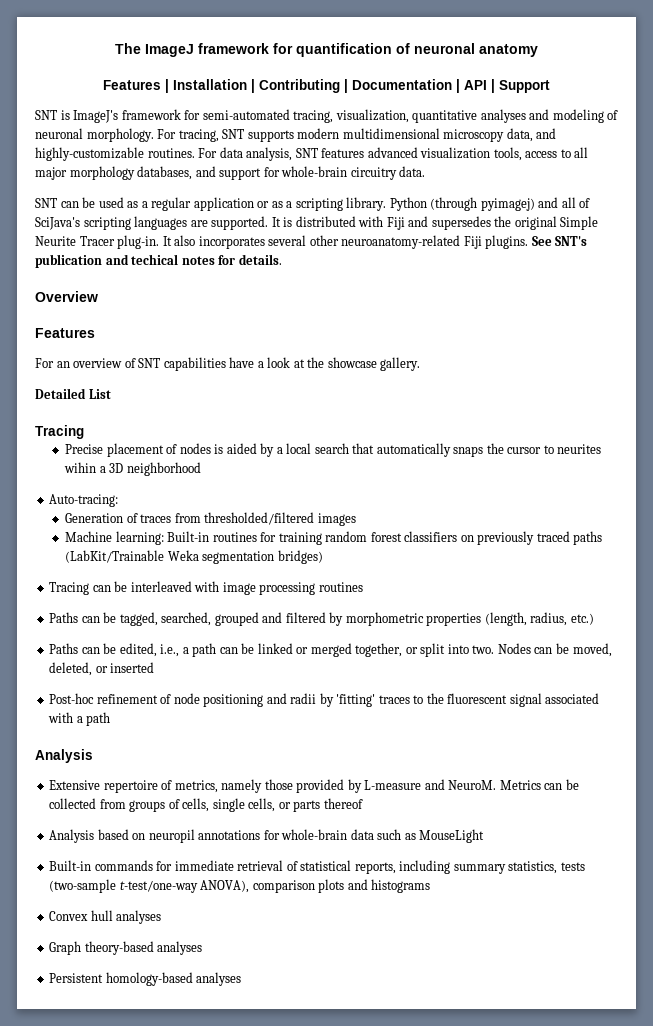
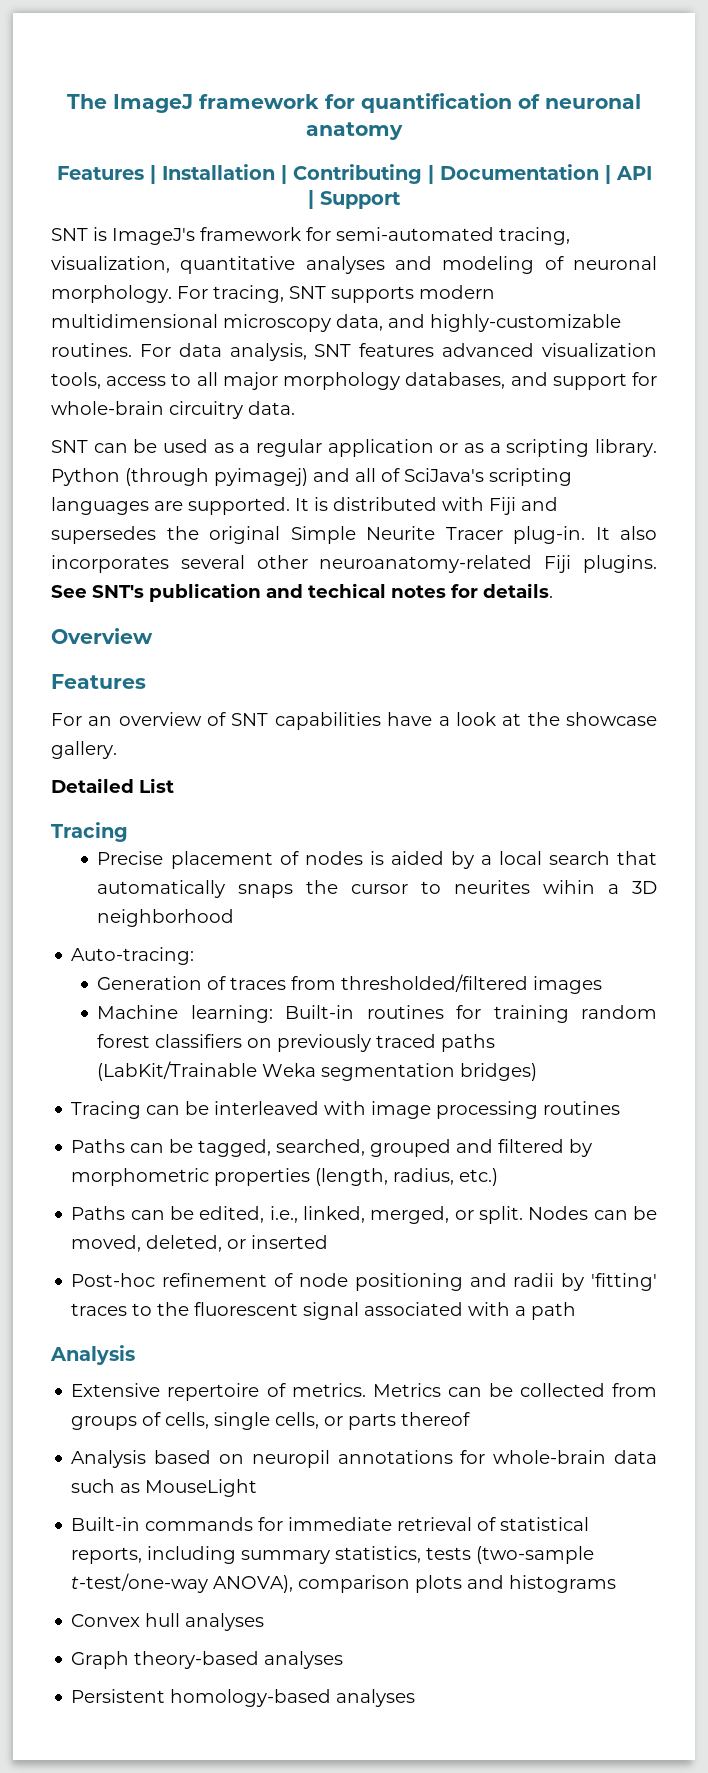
- Paths can be edited, i.e., a path can be linked or merged together, or split into two.
+ Paths can be edited, i.e., linked, merged, or split.
- Extensive repertoire of metrics, namely those provided by L-measure and NeuroM.
+ Extensive repertoire of metrics.

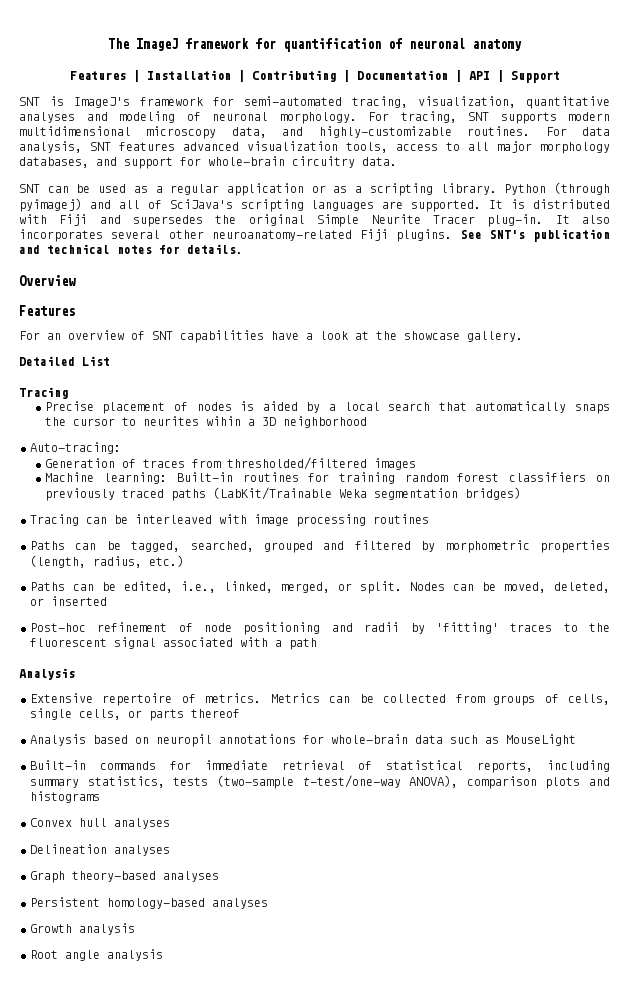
- See SNT's publication and techical notes for details.
+ See SNT's publication and technical notes for details.
+ Delineation analyses
+ Growth analysis
+ Root angle analysis

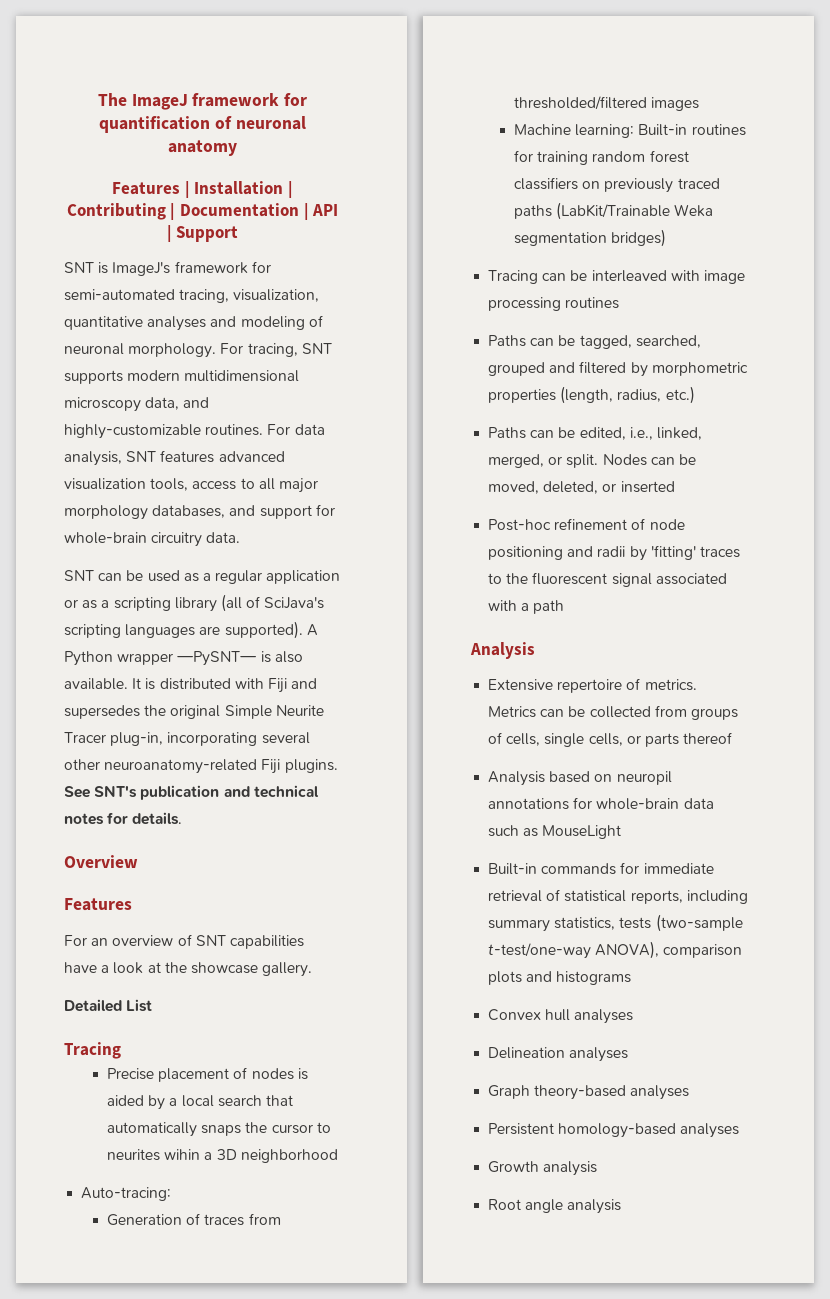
- SNT can be used as a regular application or as a scripting library. Python (through pyimagej) and all of SciJava's scripting languages are supported.
+ SNT can be used as a regular application or as a scripting library (all of SciJava's scripting languages are supported). A Python wrapper —PySNT— is also available.
- It is distributed with Fiji and supersedes the original Simple Neurite Tracer plug-in. It also incorporates several other neuroanatomy-related Fiji plugins.
+ It is distributed with Fiji and supersedes the original Simple Neurite Tracer plug-in, incorporating several other neuroanatomy-related Fiji plugins.

